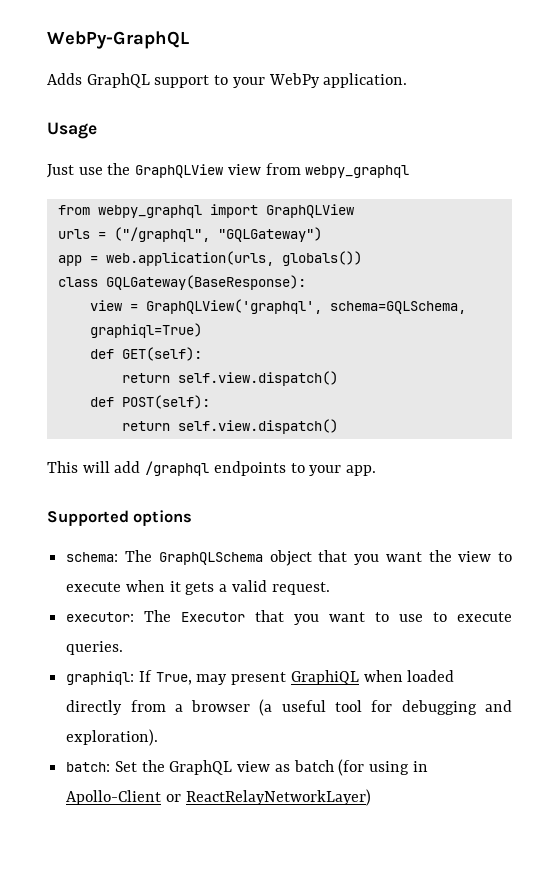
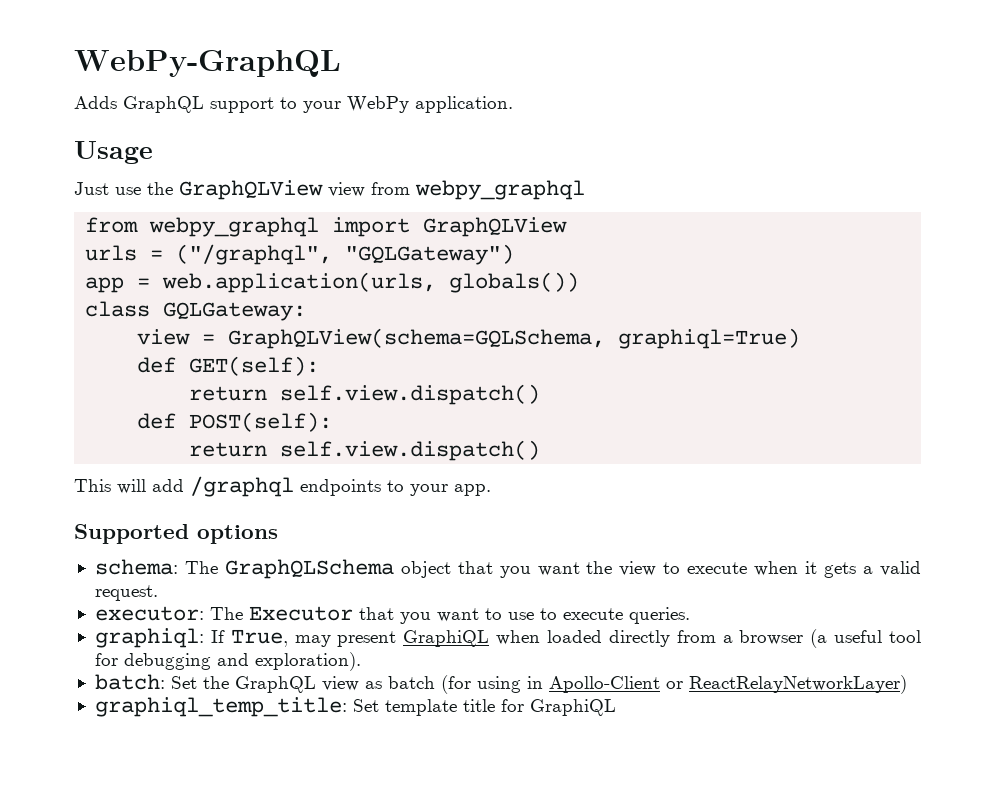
- class GQLGateway(BaseResponse):
+ class GQLGateway:
- view = GraphQLView('graphql', schema=GQLSchema, graphiql=True)
+ view = GraphQLView(schema=GQLSchema, graphiql=True)
+ graphiql_temp_title: Set template title for GraphiQL

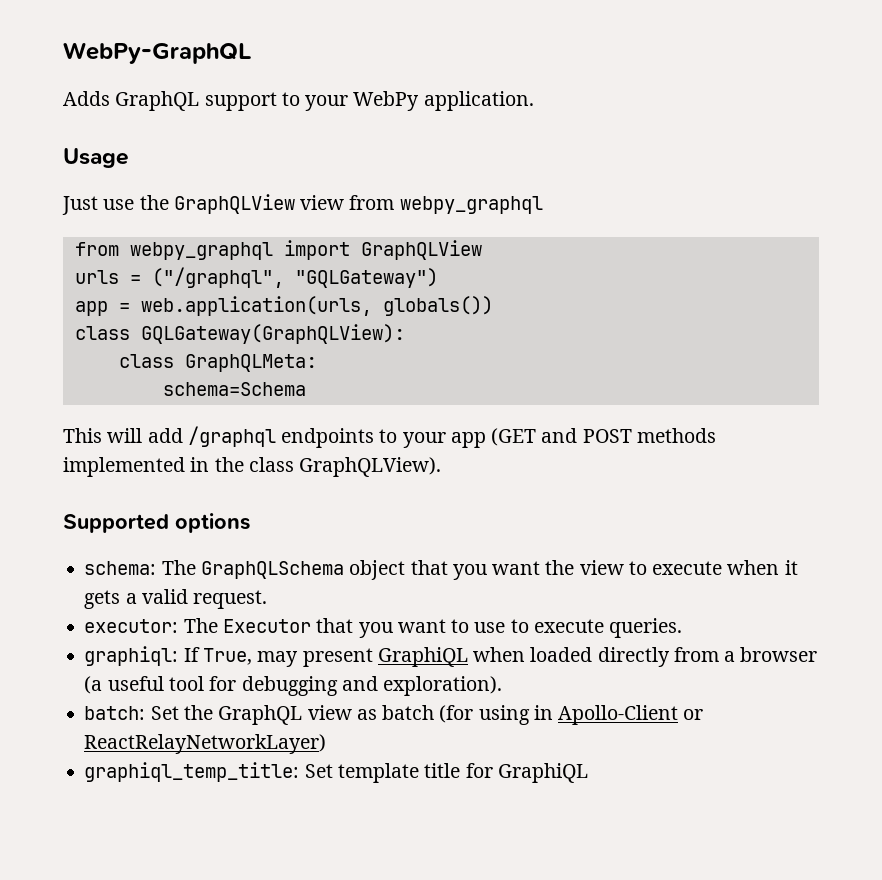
- class GQLGateway:
- view = GraphQLView(schema=GQLSchema, graphiql=True)
- def GET(self):
- return self.view.dispatch()
- def POST(self):
- return self.view.dispatch()
+ class GQLGateway(GraphQLView):
+ class GraphQLMeta:
+ schema=Schema
- This will add /graphql endpoints to your app.
+ This will add /graphql endpoints to your app (GET and POST methods implemented in the class GraphQLView).

